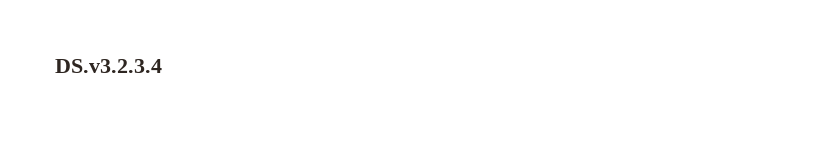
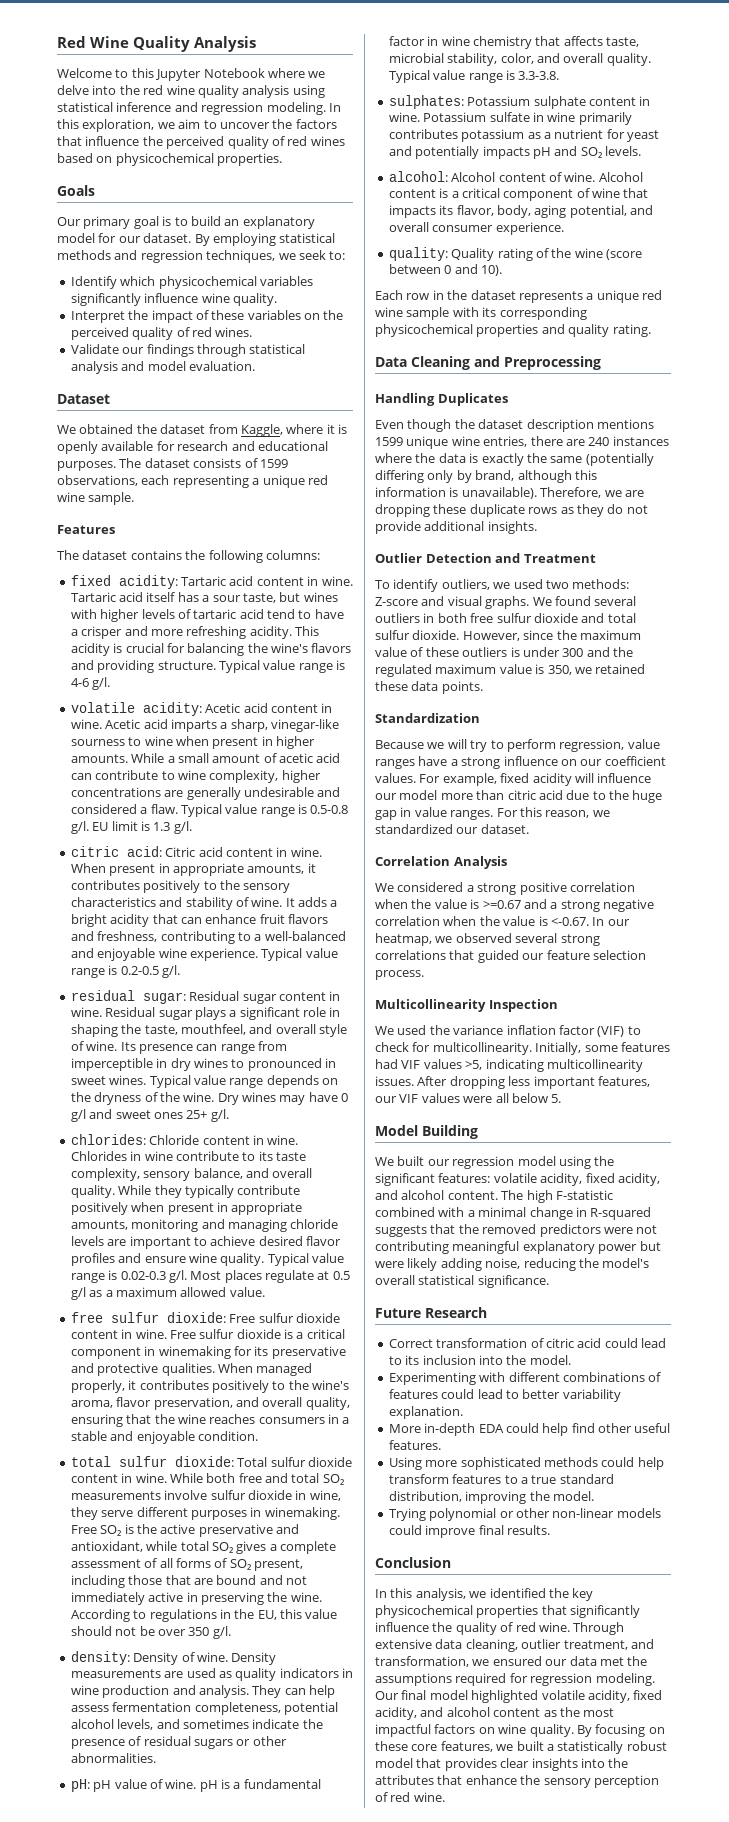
- DS.v3.2.3.4
+ Red Wine Quality Analysis
+ Welcome to this Jupyter Notebook where we delve into the red wine quality analysis using statistical inference and regression modeling. In this exploration, we aim to uncover the factors that influence the perceived quality of red wines based on physicochemical properties.
+ Goals
+ Our primary goal is to build an explanatory model for our dataset. By employing statistical methods and regression techniques, we seek to:
+ Identify which physicochemical variables significantly influence wine quality.
+ Interpret the impact of these variables on the perceived quality of red wines.
+ Validate our findings through statistical analysis and model evaluation.
+ Dataset
+ We obtained the dataset from Kaggle, where it is openly available for research and educational purposes. The dataset consists of 1599 observations, each representing a unique red wine sample.
+ Features
+ The dataset contains the following columns:
+ fixed acidity: Tartaric acid content in wine. Tartaric acid itself has a sour taste, but wines with higher levels of tartaric acid tend to have a crisper and more refreshing acidity. This acidity is crucial for balancing the wine's flavors and providing structure. Typical value range is 4-6 g/l.
+ volatile acidity: Acetic acid content in wine. Acetic acid imparts a sharp, vinegar-like sourness to wine when present in higher amounts. While a small amount of acetic acid can contribute to wine complexity, higher concentrations are generally undesirable and considered a flaw. Typical value range is 0.5-0.8 g/l. EU limit is 1.3 g/l.
+ citric acid: Citric acid content in wine. When present in appropriate amounts, it contributes positively to the sensory characteristics and stability of wine. It adds a bright acidity that can enhance fruit flavors and freshness, contributing to a well-balanced and enjoyable wine experience. Typical value range is 0.2-0.5 g/l.
+ residual sugar: Residual sugar content in wine. Residual sugar plays a significant role in shaping the taste, mouthfeel, and overall style of wine. Its presence can range from imperceptible in dry wines to pronounced in sweet wines. Typical value range depends on the dryness of the wine. Dry wines may have 0 g/l and sweet ones 25+ g/l.
+ chlorides: Chloride content in wine. Chlorides in wine contribute to its taste complexity, sensory balance, and overall quality. While they typically contribute positively when present in appropriate amounts, monitoring and managing chloride levels are important to achieve desired flavor profiles and ensure wine quality. Typical value range is 0.02-0.3 g/l. Most places regulate at 0.5 g/l as a maximum allowed value.
+ free sulfur dioxide: Free sulfur dioxide content in wine. Free sulfur dioxide is a critical component in winemaking for its preservative and protective qualities. When managed properly, it contributes positively to the wine's aroma, flavor preservation, and overall quality, ensuring that the wine reaches consumers in a stable and enjoyable condition.
+ total sulfur dioxide: Total sulfur dioxide content in wine. While both free and total SO₂ measurements involve sulfur dioxide in wine, they serve different purposes in winemaking. Free SO₂ is the active preservative and antioxidant, while total SO₂ gives a complete assessment of all forms of SO₂ present, including those that are bound and not immediately active in preserving the wine. According to regulations in the EU, this value should not be over 350 g/l.
+ density: Density of wine. Density measurements are used as quality indicators in wine production and analysis. They can help assess fermentation completeness, potential alcohol levels, and sometimes indicate the presence of residual sugars or other abnormalities.
+ pH: pH value of wine. pH is a fundamental factor in wine chemistry that affects taste, microbial stability, color, and overall quality. Typical value range is 3.3-3.8.
+ sulphates: Potassium sulphate content in wine. Potassium sulfate in wine primarily contributes potassium as a nutrient for yeast and potentially impacts pH and SO₂ levels.
+ alcohol: Alcohol content of wine. Alcohol content is a critical component of wine that impacts its flavor, body, aging potential, and overall consumer experience.
+ quality: Quality rating of the wine (score between 0 and 10).
+ Each row in the dataset represents a unique red wine sample with its corresponding physicochemical properties and quality rating.
+ Data Cleaning and Preprocessing
+ Handling Duplicates
+ Even though the dataset description mentions 1599 unique wine entries, there are 240 instances where the data is exactly the same (potentially differing only by brand, although this information is unavailable). Therefore, we are dropping these duplicate rows as they do not provide additional insights.
+ Outlier Detection and Treatment
+ To identify outliers, we used two methods: Z-score and visual graphs. We found several outliers in both free sulfur dioxide and total sulfur dioxide. However, since the maximum value of these outliers is under 300 and the regulated maximum value is 350, we retained these data points.
+ Standardization
+ Because we will try to perform regression, value ranges have a strong influence on our coefficient values. For example, fixed acidity will influence our model more than citric acid due to the huge gap in value ranges. For this reason, we standardized our dataset.
+ Correlation Analysis
+ We considered a strong positive correlation when the value is >=0.67 and a strong negative correlation when the value is <-0.67. In our heatmap, we observed several strong correlations that guided our feature selection process.
+ Multicollinearity Inspection
+ We used the variance inflation factor (VIF) to check for multicollinearity. Initially, some features had VIF values >5, indicating multicollinearity issues. After dropping less important features, our VIF values were all below 5.
+ Model Building
+ We built our regression model using the significant features: volatile acidity, fixed acidity, and alcohol content. The high F-statistic combined with a minimal change in R-squared suggests that the removed predictors were not contributing meaningful explanatory power but were likely adding noise, reducing the model's overall statistical significance.
+ Future Research
+ Correct transformation of citric acid could lead to its inclusion into the model.
+ Experimenting with different combinations of features could lead to better variability explanation.
+ More in-depth EDA could help find other useful features.
+ Using more sophisticated methods could help transform features to a true standard distribution, improving the model.
+ Trying polynomial or other non-linear models could improve final results.
+ Conclusion
+ In this analysis, we identified the key physicochemical properties that significantly influence the quality of red wine. Through extensive data cleaning, outlier treatment, and transformation, we ensured our data met the assumptions required for regression modeling. Our final model highlighted volatile acidity, fixed acidity, and alcohol content as the most impactful factors on wine quality. By focusing on these core features, we built a statistically robust model that provides clear insights into the attributes that enhance the sensory perception of red wine.

